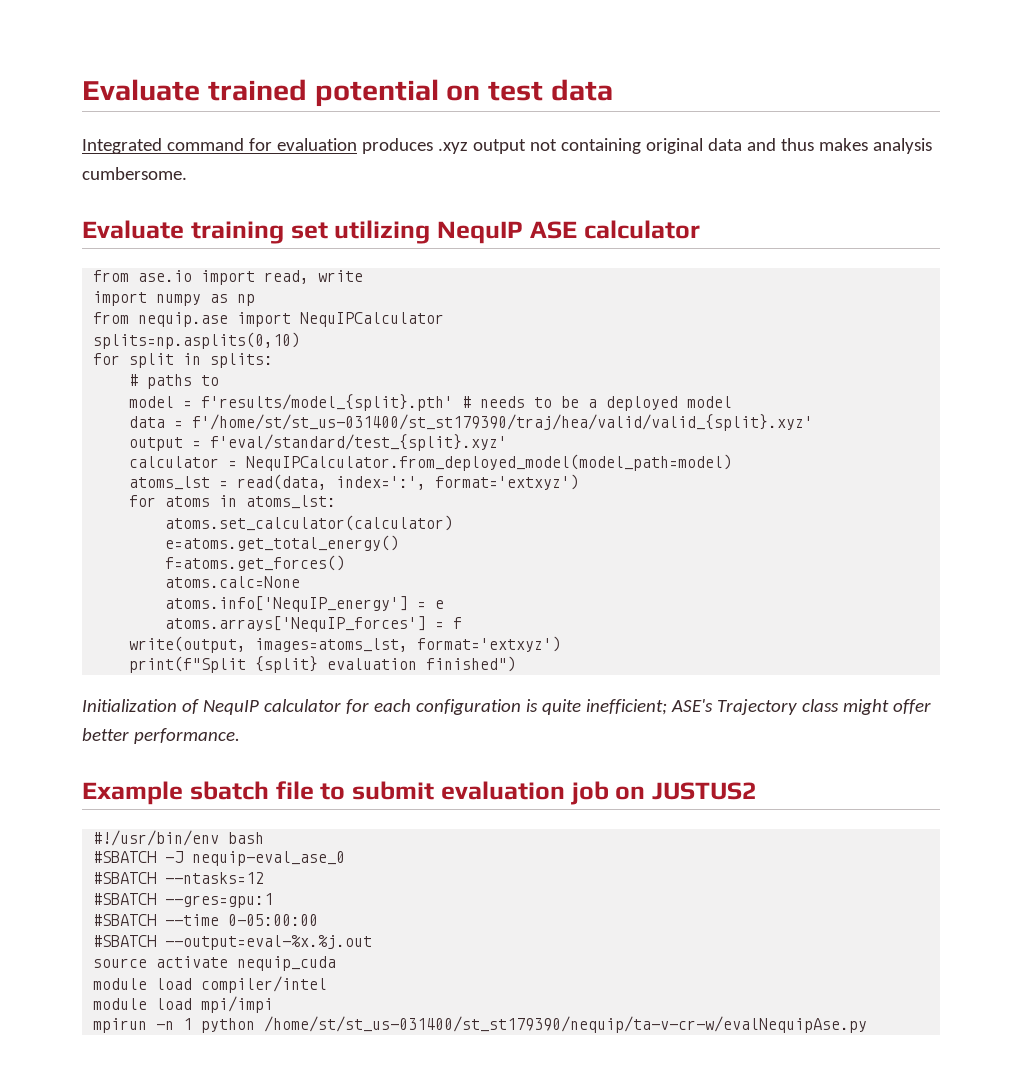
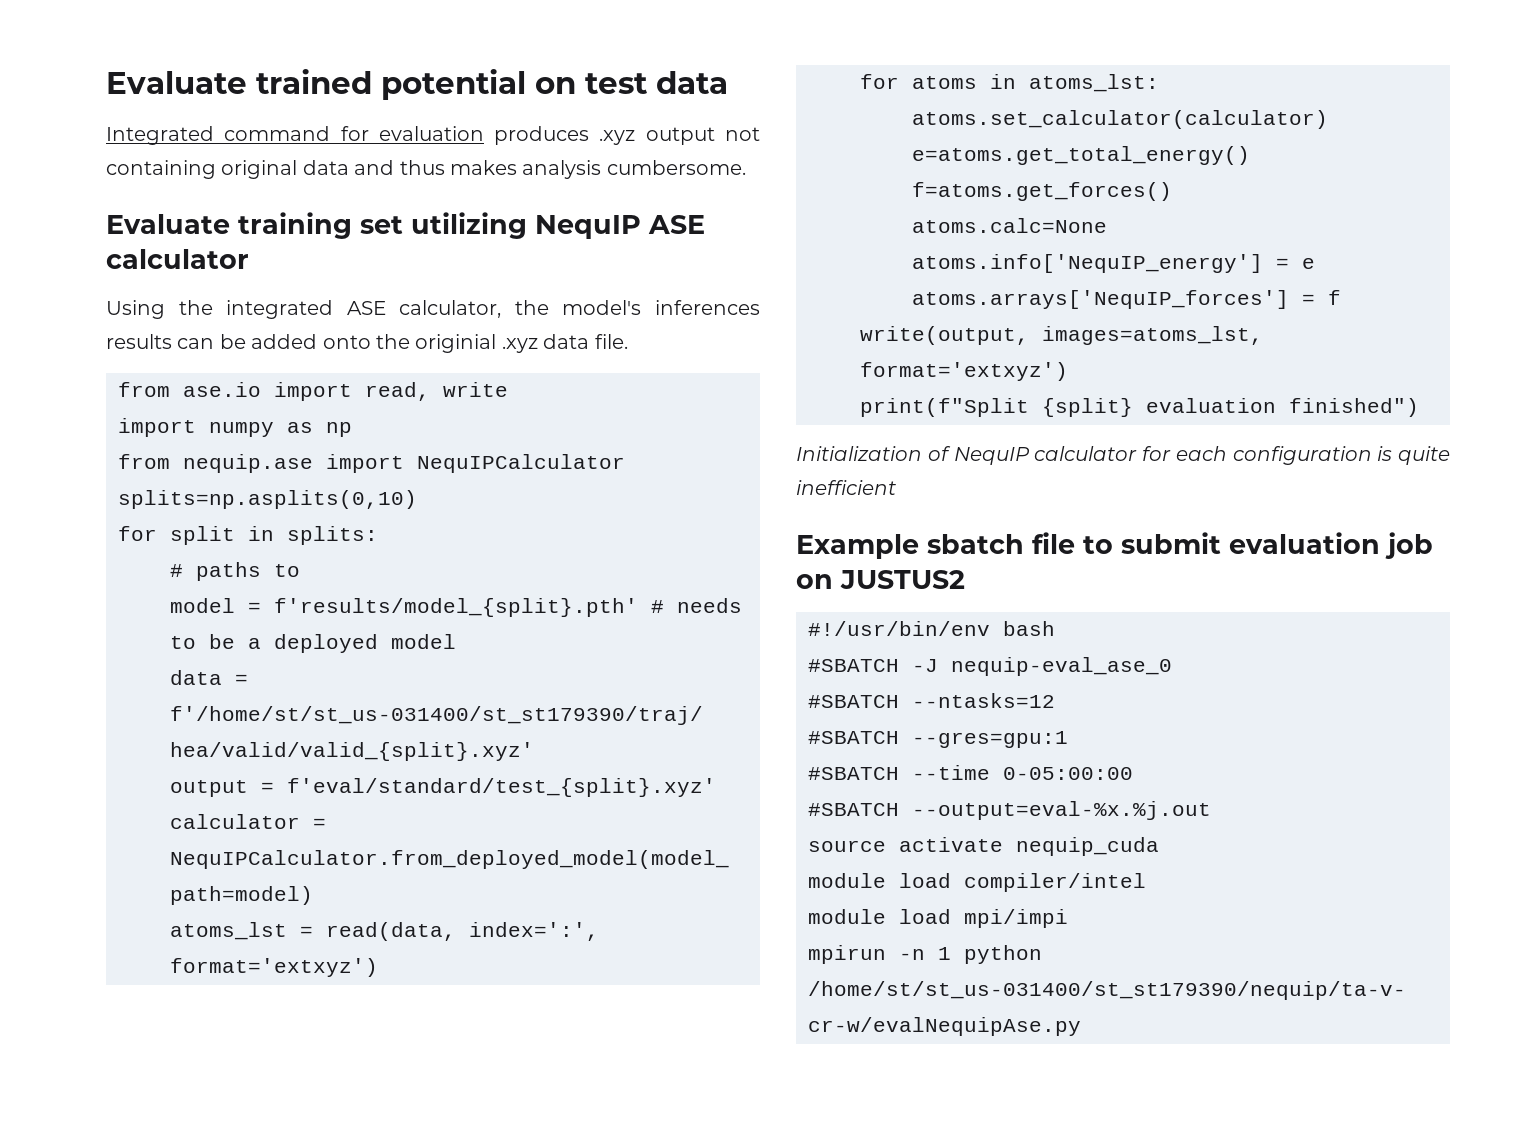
+ Using the integrated ASE calculator, the model's inferences results can be added onto the originial .xyz data file.
- Initialization of NequIP calculator for each configuration is quite inefficient; ASE's Trajectory class might offer better performance.
+ Initialization of NequIP calculator for each configuration is quite inefficient

